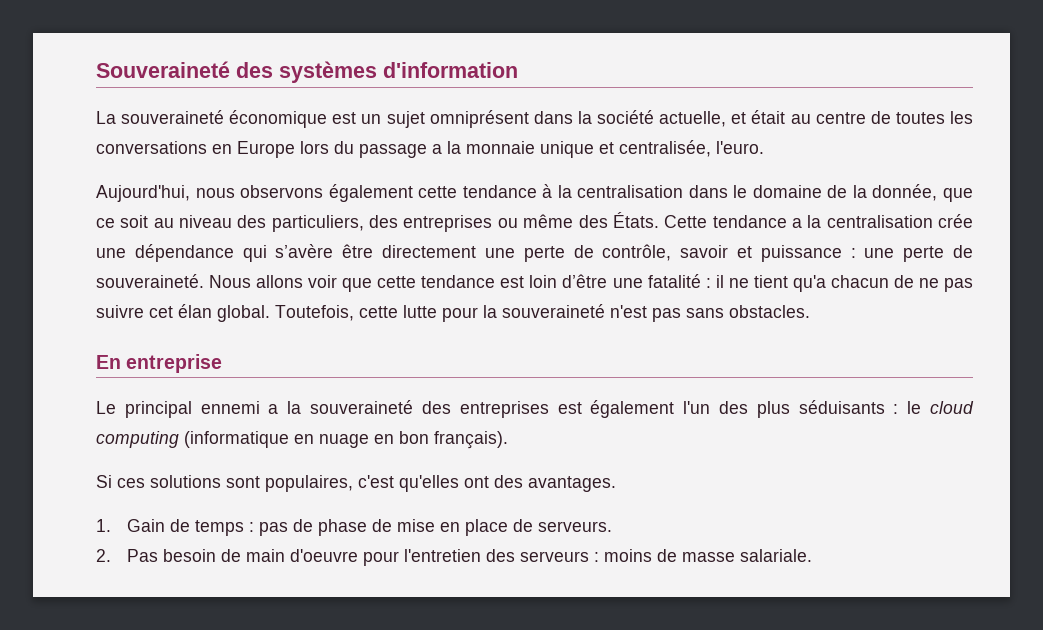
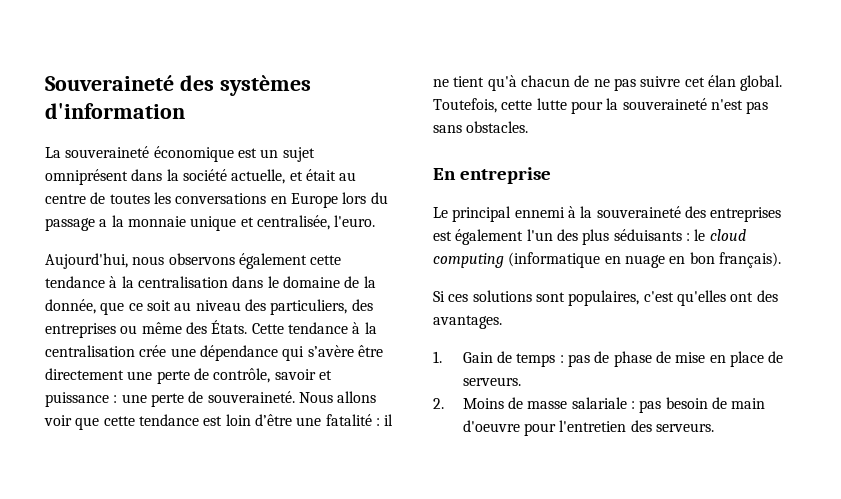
- Cette tendance a la centralisation crée une dépendance qui s’avère être directement une perte de contrôle, savoir et puissance : une perte de souveraineté.
+ Cette tendance à la centralisation crée une dépendance qui s’avère être directement une perte de contrôle, savoir et puissance : une perte de souveraineté.
- Nous allons voir que cette tendance est loin d’être une fatalité : il ne tient qu'a chacun de ne pas suivre cet élan global.
+ Nous allons voir que cette tendance est loin d’être une fatalité : il ne tient qu'à chacun de ne pas suivre cet élan global.
- Le principal ennemi a la souveraineté des entreprises est également l'un des plus séduisants : le cloud computing (informatique en nuage en bon français).
+ Le principal ennemi à la souveraineté des entreprises est également l'un des plus séduisants : le cloud computing (informatique en nuage en bon français).
- 2. Pas besoin de main d'oeuvre pour l'entretien des serveurs : moins de masse salariale.
+ 2. Moins de masse salariale : pas besoin de main d'oeuvre pour l'entretien des serveurs.

